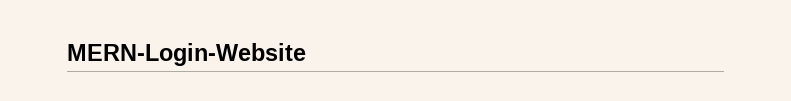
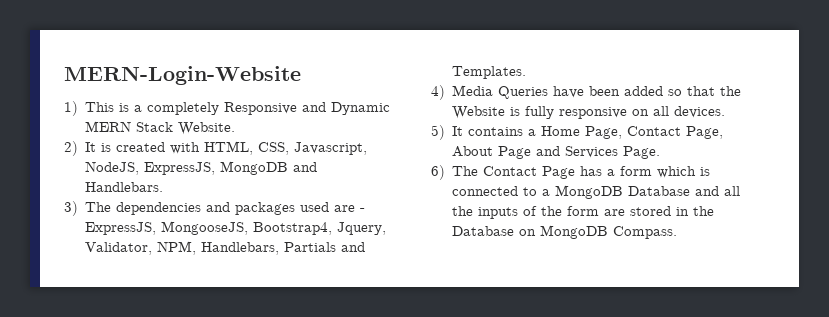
+ 1) This is a completely Responsive and Dynamic MERN Stack Website.
+ 2) It is created with HTML, CSS, Javascript, NodeJS, ExpressJS, MongoDB and Handlebars.
+ 3) The dependencies and packages used are - ExpressJS, MongooseJS, Bootstrap4, Jquery, Validator, NPM, Handlebars, Partials and Templates.
+ 4) Media Queries have been added so that the Website is fully responsive on all devices.
+ 5) It contains a Home Page, Contact Page, About Page and Services Page.
+ 6) The Contact Page has a form which is connected to a MongoDB Database and all the inputs of the form are stored in the Database on MongoDB Compass.

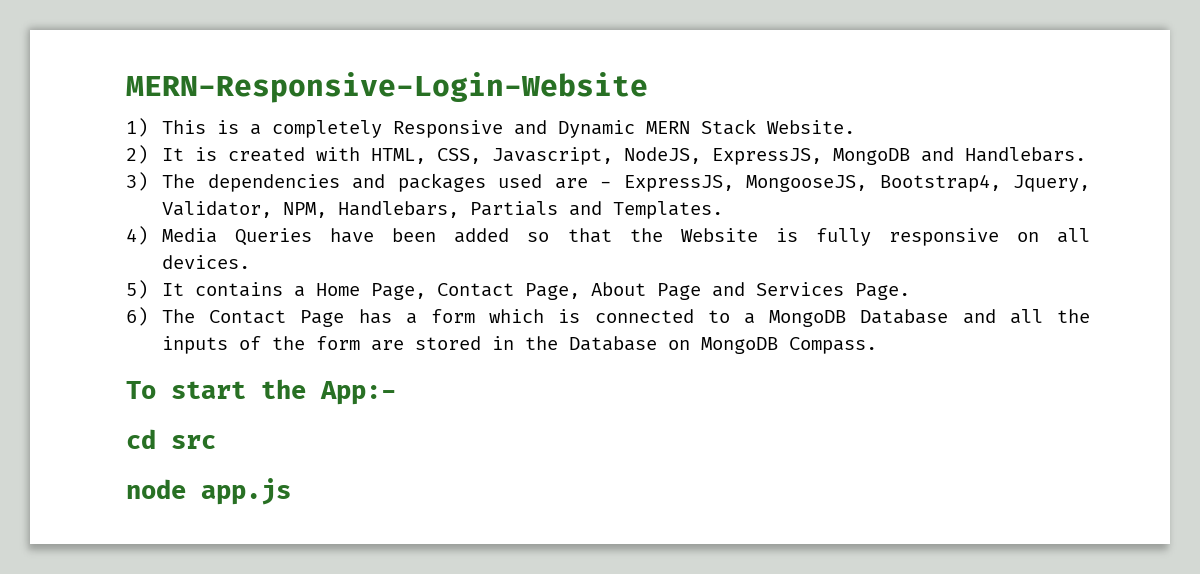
- MERN-Login-Website
+ MERN-Responsive-Login-Website
+ To start the App:-
+ cd src
+ node app.js

